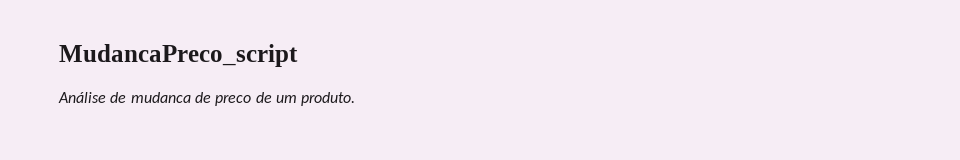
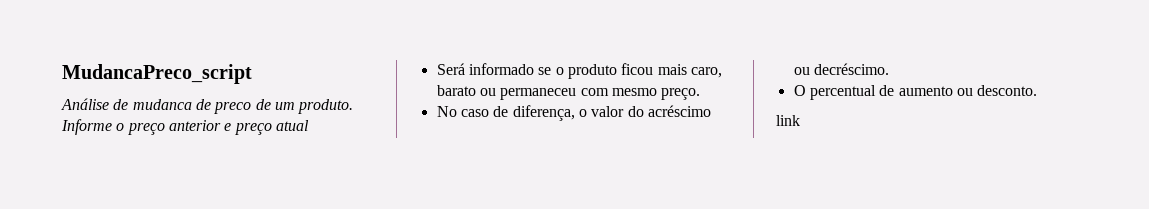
+ Informe o preço anterior e preço atual
+ Será informado se o produto ficou mais caro, barato ou permaneceu com mesmo preço.
+ No caso de diferença, o valor do acréscimo ou decréscimo.
+ O percentual de aumento ou desconto.
+ link

